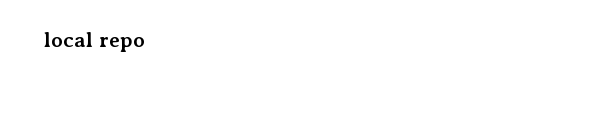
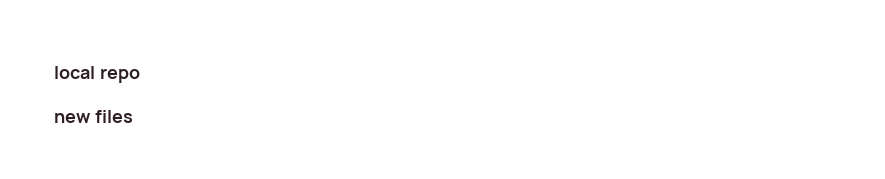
+ new files

